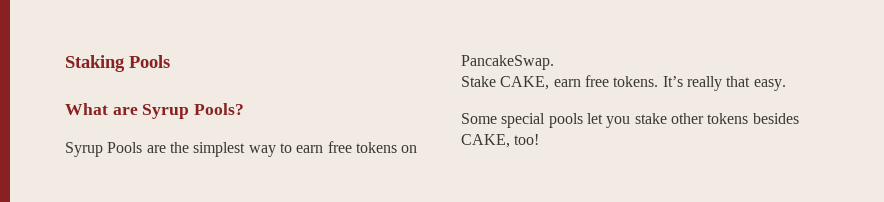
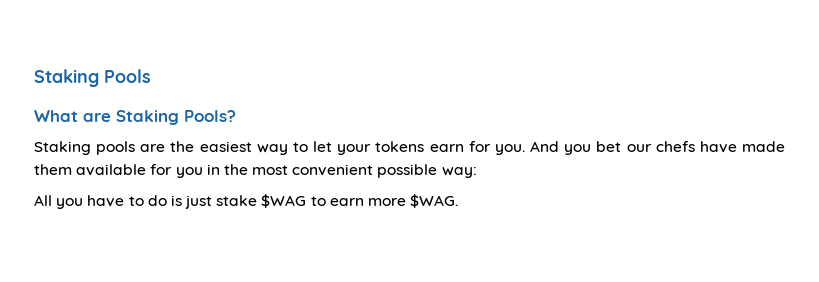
- What are Syrup Pools?
+ What are Staking Pools?
- Syrup Pools are the simplest way to earn free tokens on PancakeSwap.
- Stake CAKE, earn free tokens. It’s really that easy.
- Some special pools let you stake other tokens besides CAKE, too!
+ Staking pools are the easiest way to let your tokens earn for you. And you bet our chefs have made them available for you in the most convenient possible way:
+ All you have to do is just stake $WAG to earn more $WAG.

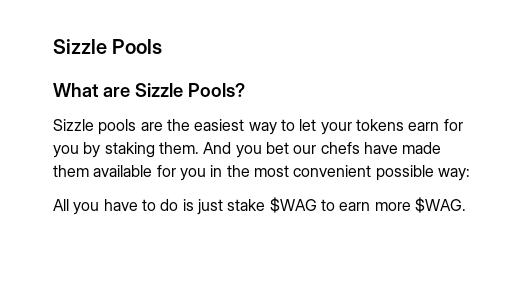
- Staking Pools
+ Sizzle Pools
- What are Staking Pools?
+ What are Sizzle Pools?
- Staking pools are the easiest way to let your tokens earn for you.
+ Sizzle pools are the easiest way to let your tokens earn for you by staking them.

